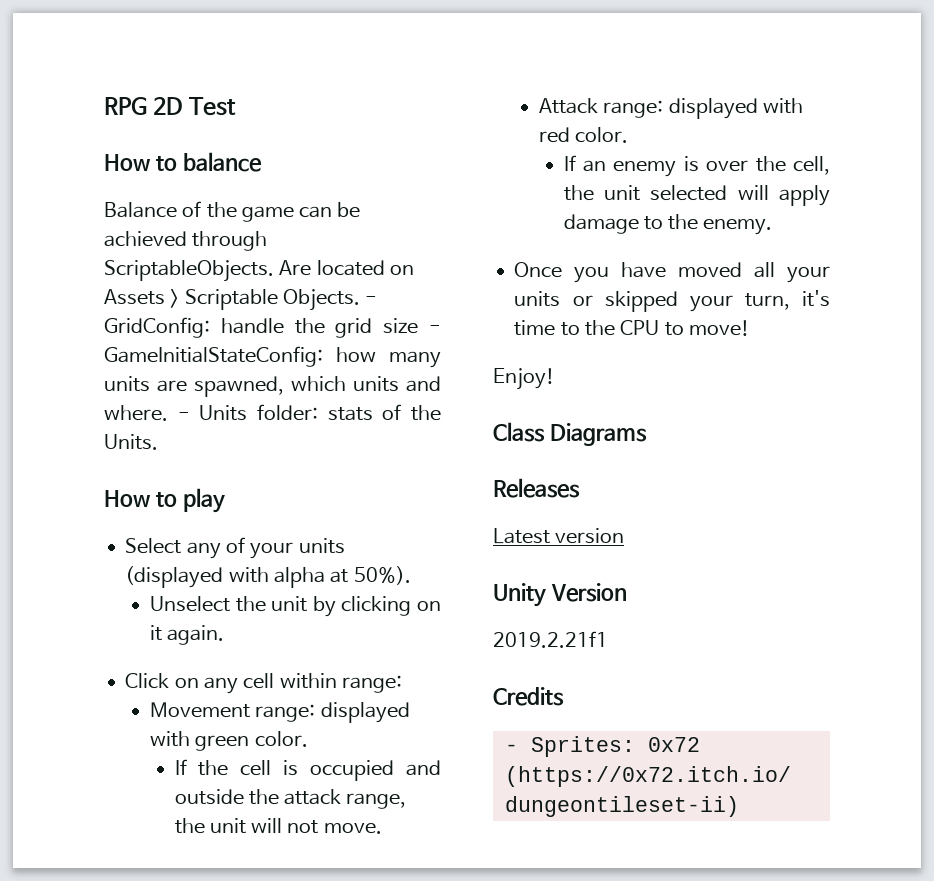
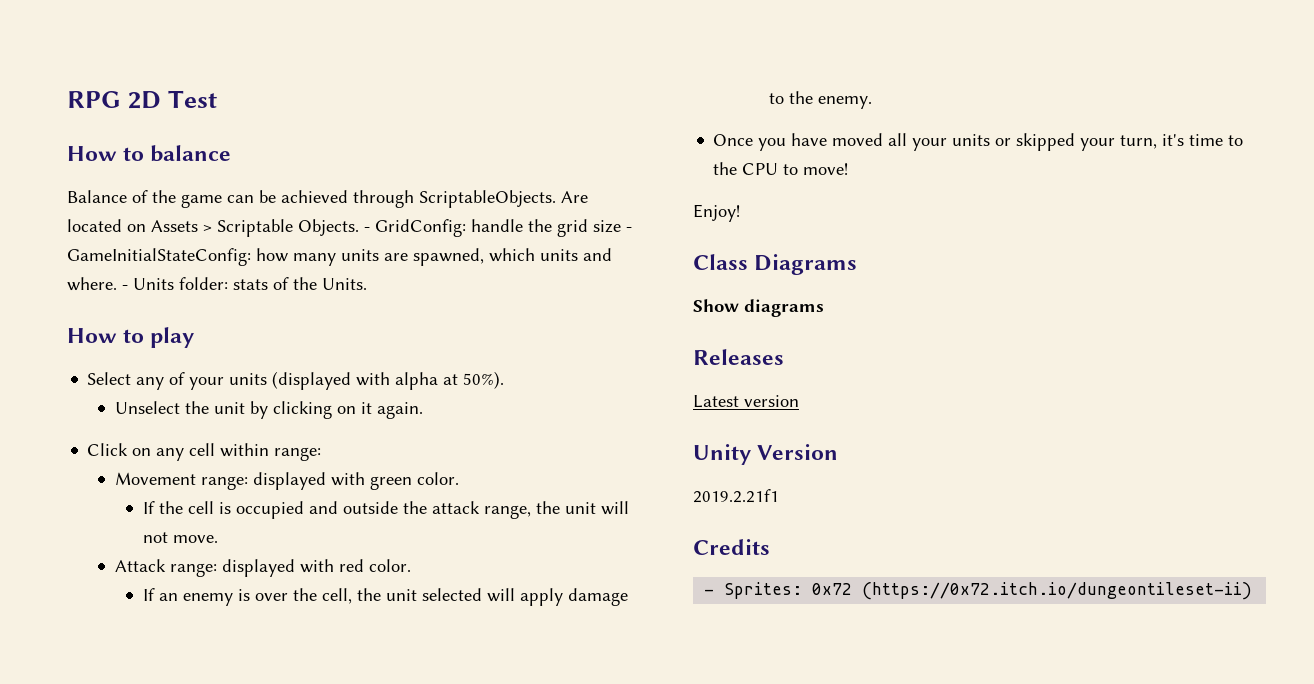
+ Show diagrams

